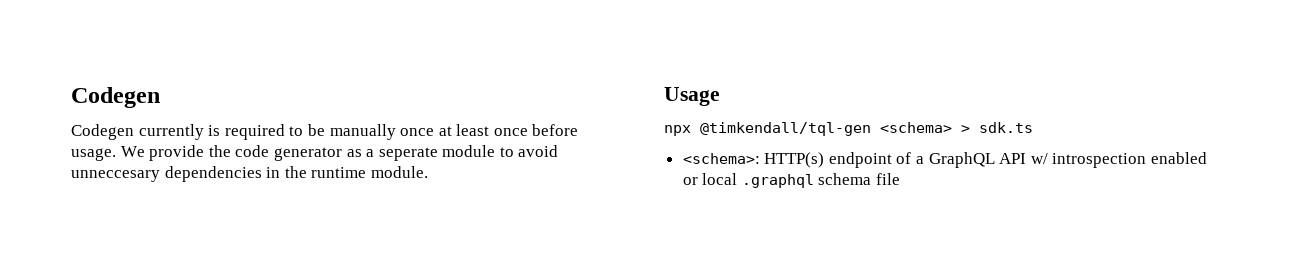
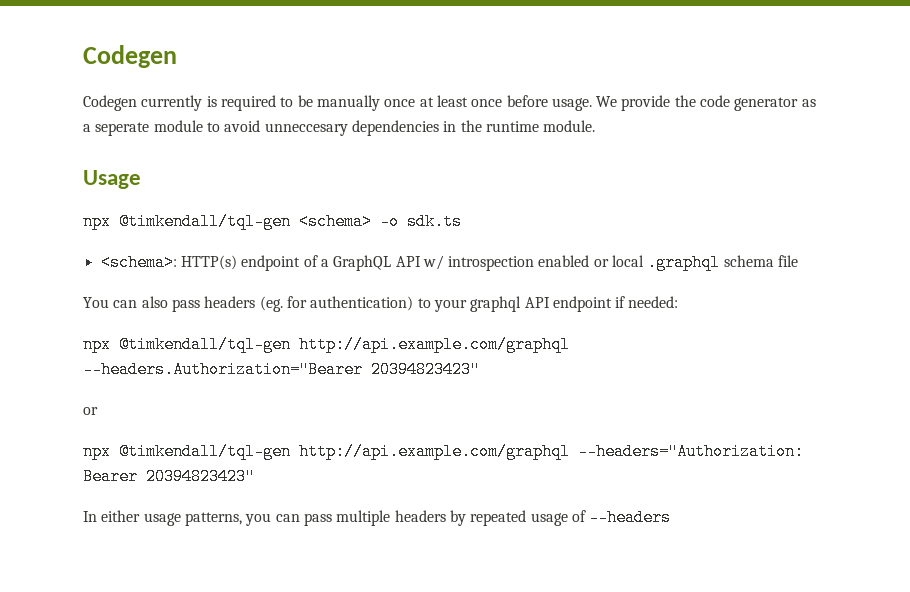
- npx @timkendall/tql-gen <schema> > sdk.ts
+ npx @timkendall/tql-gen <schema> -o sdk.ts
+ You can also pass headers (eg. for authentication) to your graphql API endpoint if needed:
+ npx @timkendall/tql-gen http://api.example.com/graphql --headers.Authorization="Bearer 20394823423"
+ or
+ npx @timkendall/tql-gen http://api.example.com/graphql --headers="Authorization: Bearer 20394823423"
+ In either usage patterns, you can pass multiple headers by repeated usage of --headers

